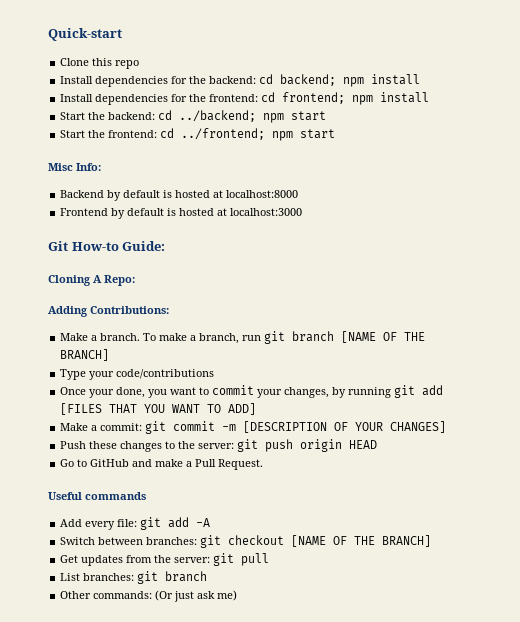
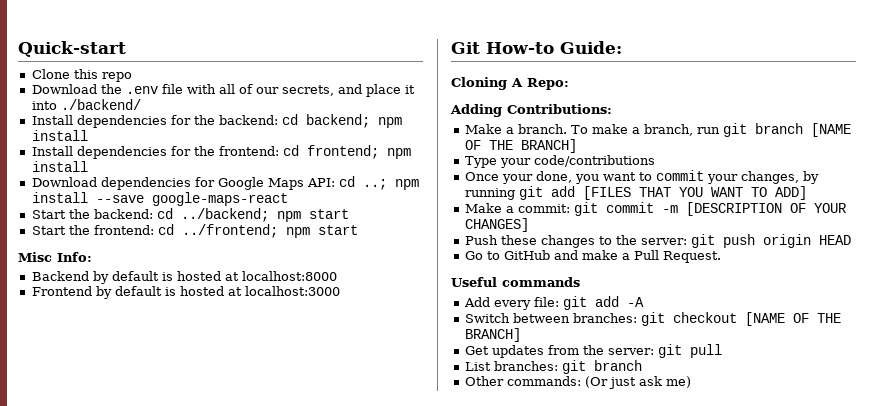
+ Download the .env file with all of our secrets, and place it into ./backend/
+ Download dependencies for Google Maps API: cd ..; npm install --save google-maps-react

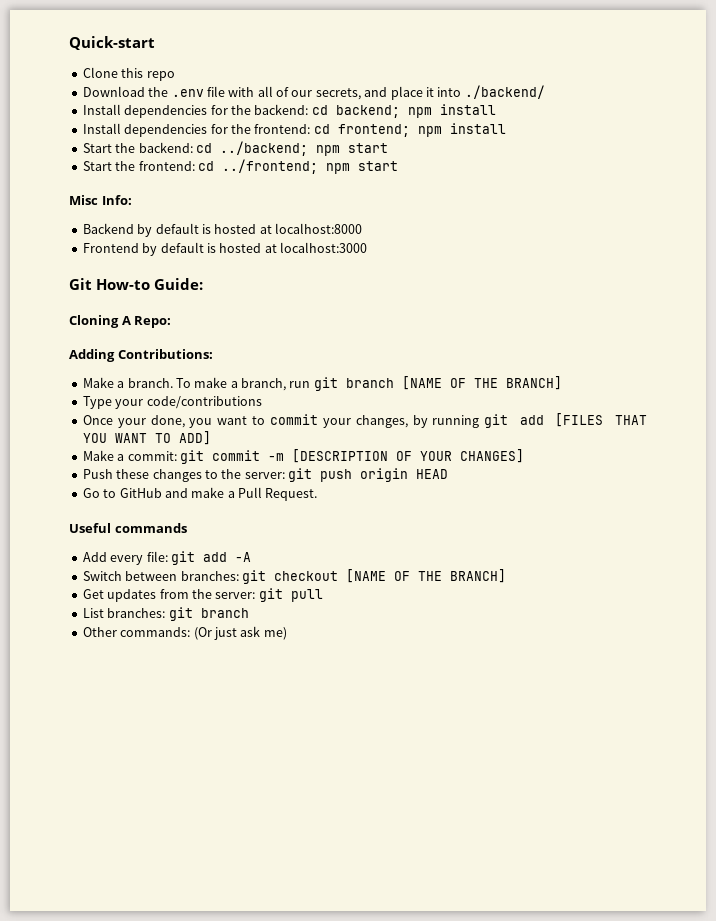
- Download dependencies for Google Maps API: cd ..; npm install --save google-maps-react

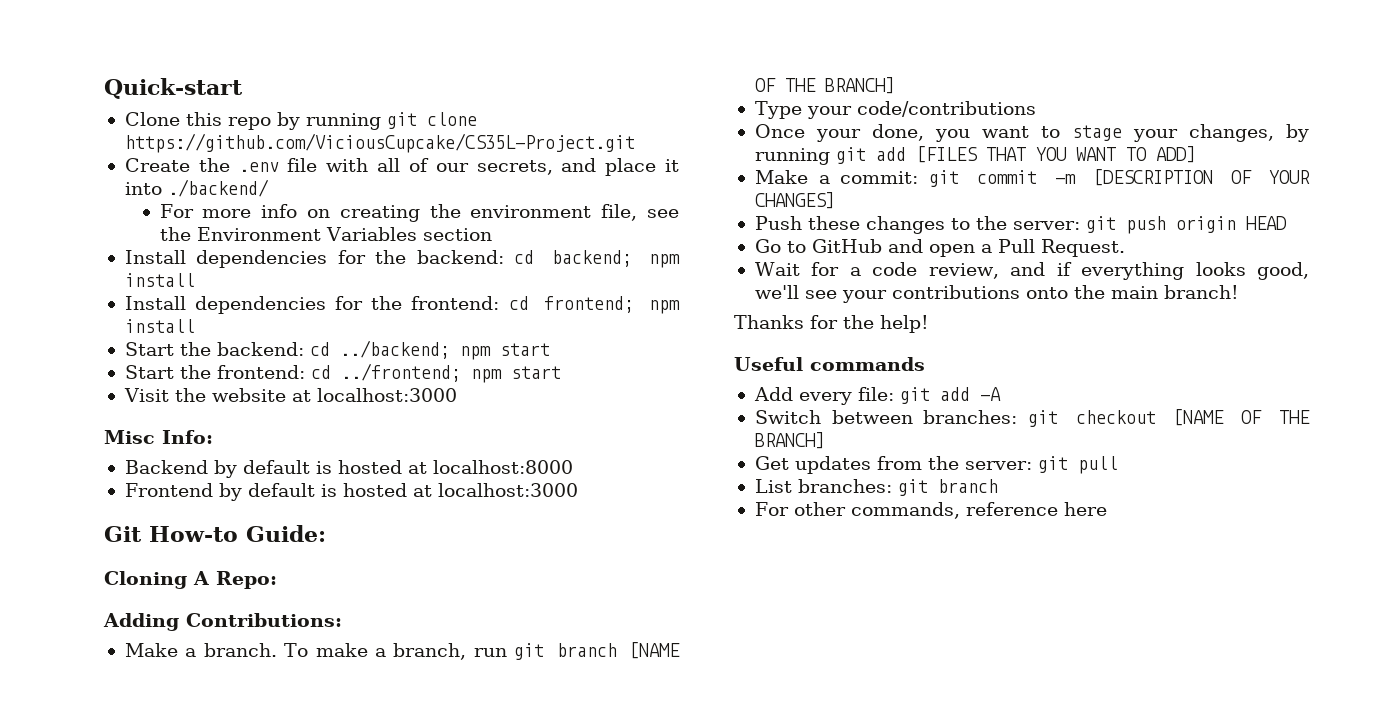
- Clone this repo
- Download the .env file with all of our secrets, and place it into ./backend/
+ Clone this repo by running git clone https://github.com/ViciousCupcake/CS35L-Project.git
+ Create the .env file with all of our secrets, and place it into ./backend/
+ For more info on creating the environment file, see the Environment Variables section
+ Visit the website at localhost:3000
- Once your done, you want to commit your changes, by running git add [FILES THAT YOU WANT TO ADD]
+ Once your done, you want to stage your changes, by running git add [FILES THAT YOU WANT TO ADD]
- Go to GitHub and make a Pull Request.
+ Go to GitHub and open a Pull Request.
+ Wait for a code review, and if everything looks good, we'll see your contributions onto the main branch!
+ Thanks for the help!
- Other commands: (Or just ask me)
+ For other commands, reference here

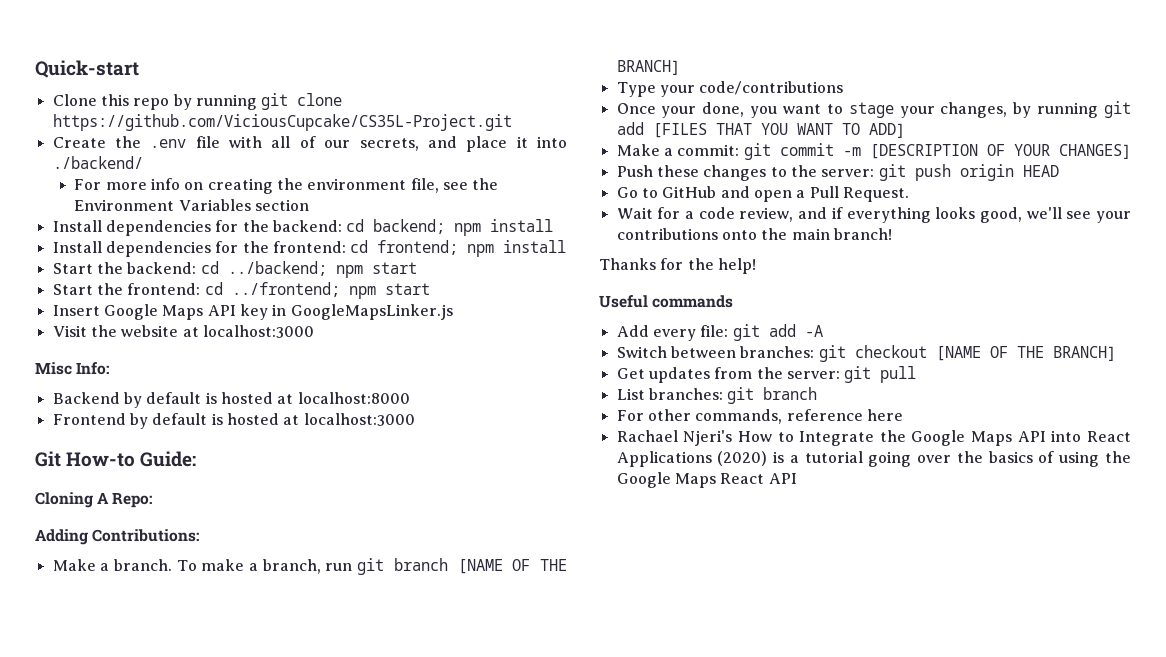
+ Insert Google Maps API key in GoogleMapsLinker.js
+ Rachael Njeri's How to Integrate the Google Maps API into React Applications (2020) is a tutorial going over the basics of using the Google Maps React API

